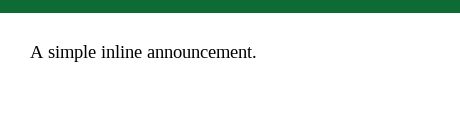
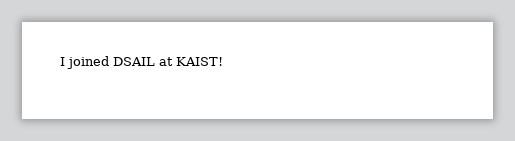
- A simple inline announcement.
+ I joined DSAIL at KAIST!

